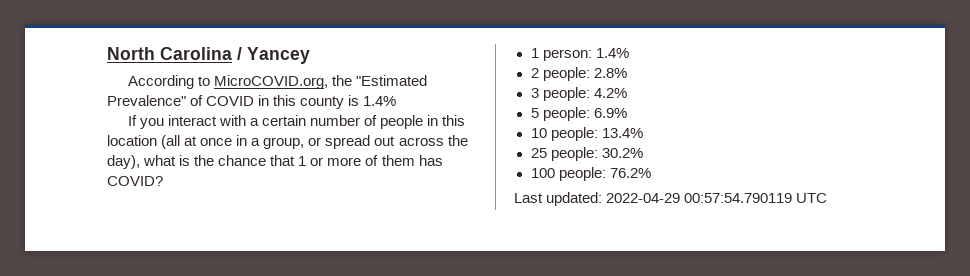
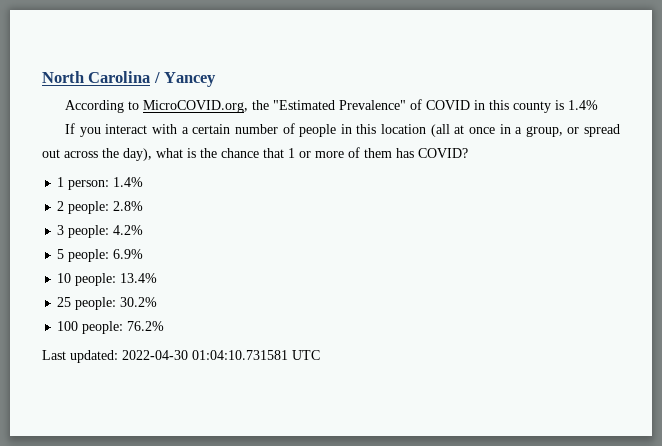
- Last updated: 2022-04-29 00:57:54.790119 UTC
+ Last updated: 2022-04-30 01:04:10.731581 UTC

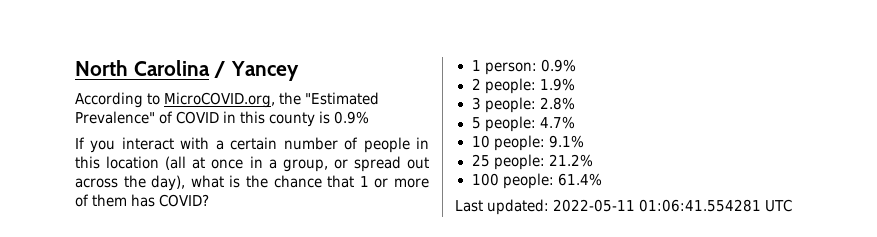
- According to MicroCOVID.org, the "Estimated Prevalence" of COVID in this county is 1.4%
+ According to MicroCOVID.org, the "Estimated Prevalence" of COVID in this county is 0.9%
- 1 person: 1.4%
+ 1 person: 0.9%
- 2 people: 2.8%
+ 2 people: 1.9%
- 3 people: 4.2%
+ 3 people: 2.8%
- 5 people: 6.9%
+ 5 people: 4.7%
- 10 people: 13.4%
+ 10 people: 9.1%
- 25 people: 30.2%
+ 25 people: 21.2%
- 100 people: 76.2%
+ 100 people: 61.4%
- Last updated: 2022-04-30 01:04:10.731581 UTC
+ Last updated: 2022-05-11 01:06:41.554281 UTC

